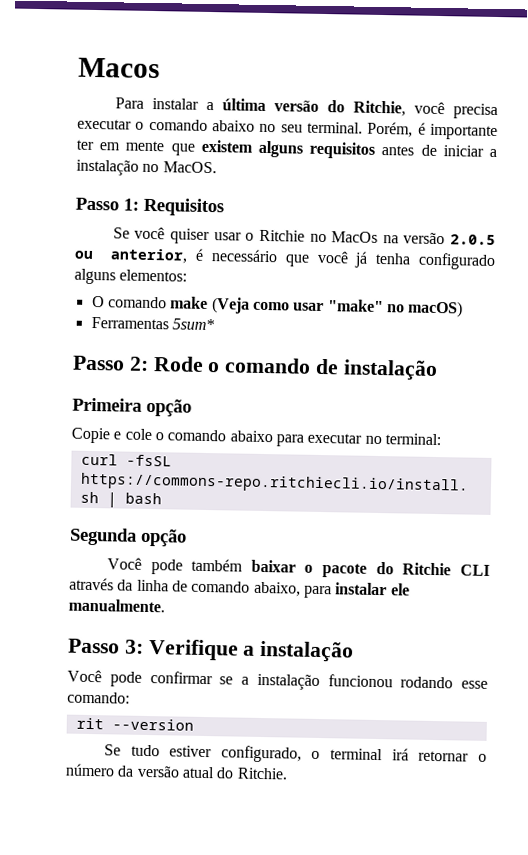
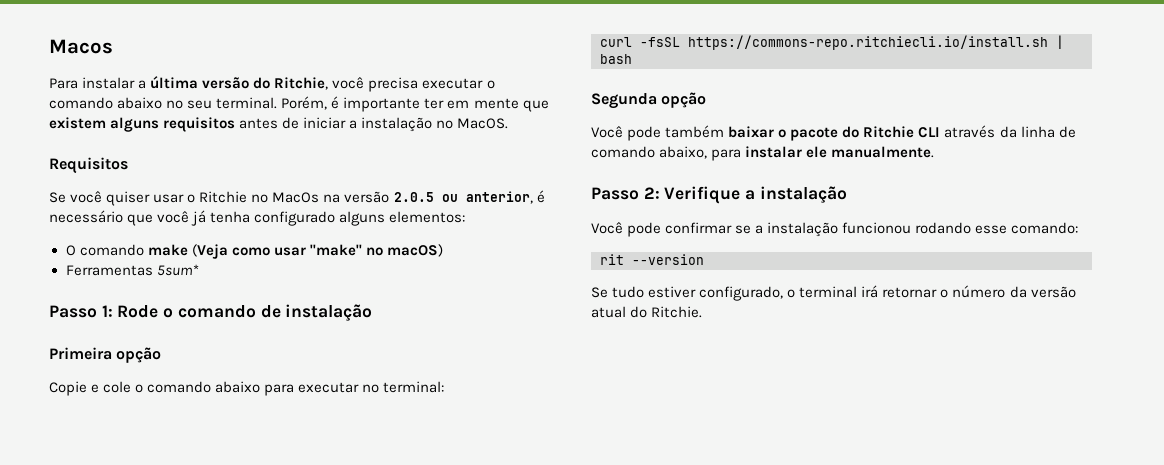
- Passo 1: Requisitos
+ Requisitos
- Passo 2: Rode o comando de instalação
+ Passo 1: Rode o comando de instalação
- Passo 3: Verifique a instalação
+ Passo 2: Verifique a instalação

